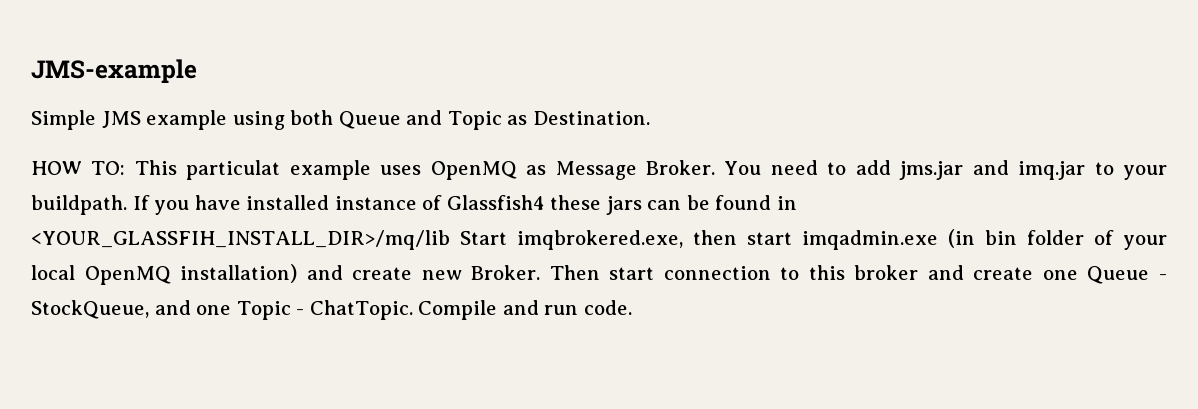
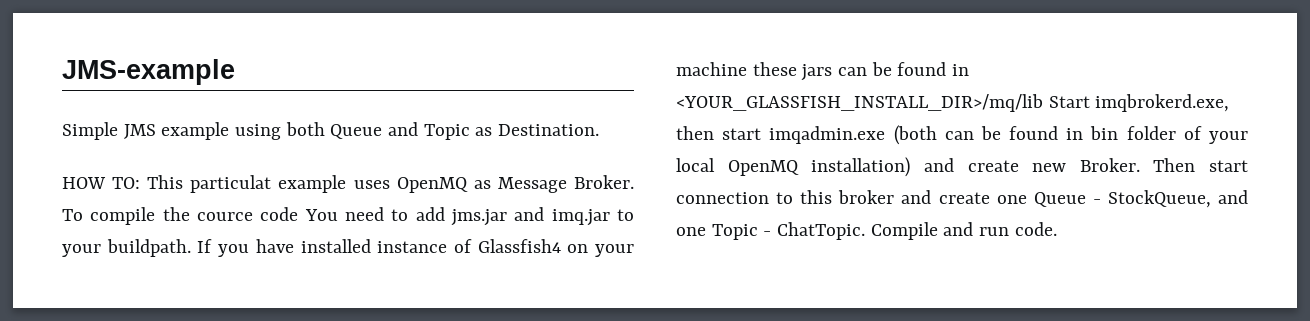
- You need to add jms.jar and imq.jar to your buildpath.
+ To compile the cource code You need to add jms.jar and imq.jar to your buildpath.
- If you have installed instance of Glassfish4 these jars can be found in <YOUR_GLASSFIH_INSTALL_DIR>/mq/lib Start imqbrokered.exe, then start imqadmin.exe (in bin folder of your local OpenMQ installation) and create new Broker.
+ If you have installed instance of Glassfish4 on your machine these jars can be found in <YOUR_GLASSFISH_INSTALL_DIR>/mq/lib Start imqbrokerd.exe, then start imqadmin.exe (both can be found in bin folder of your local OpenMQ installation) and create new Broker.

